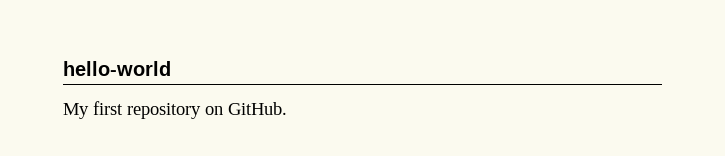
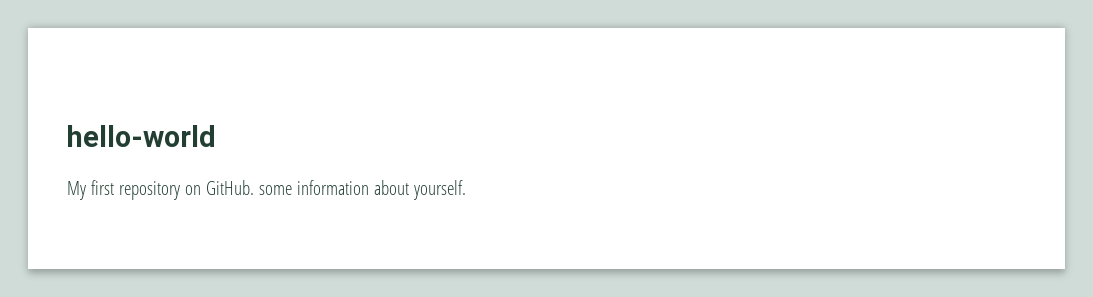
- My first repository on GitHub.
+ My first repository on GitHub. some information about yourself.

